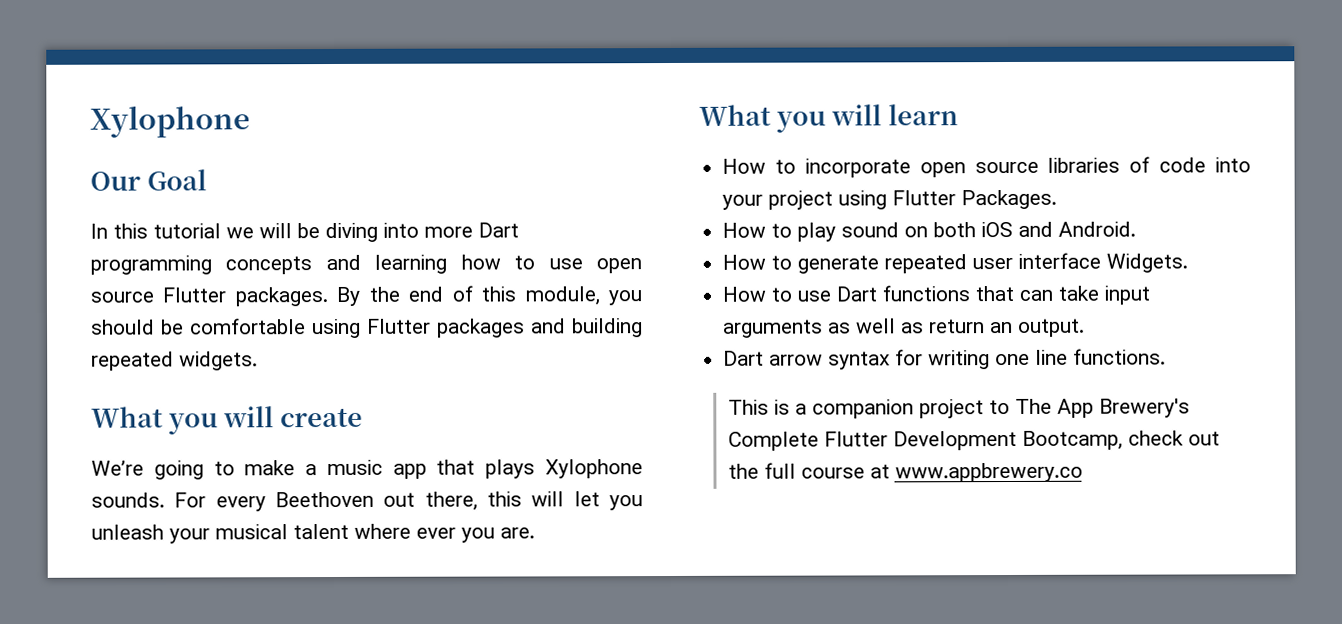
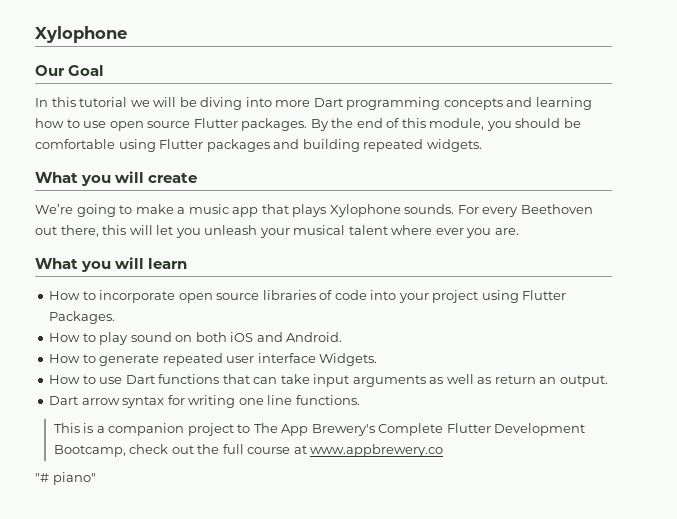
+ "# piano"

